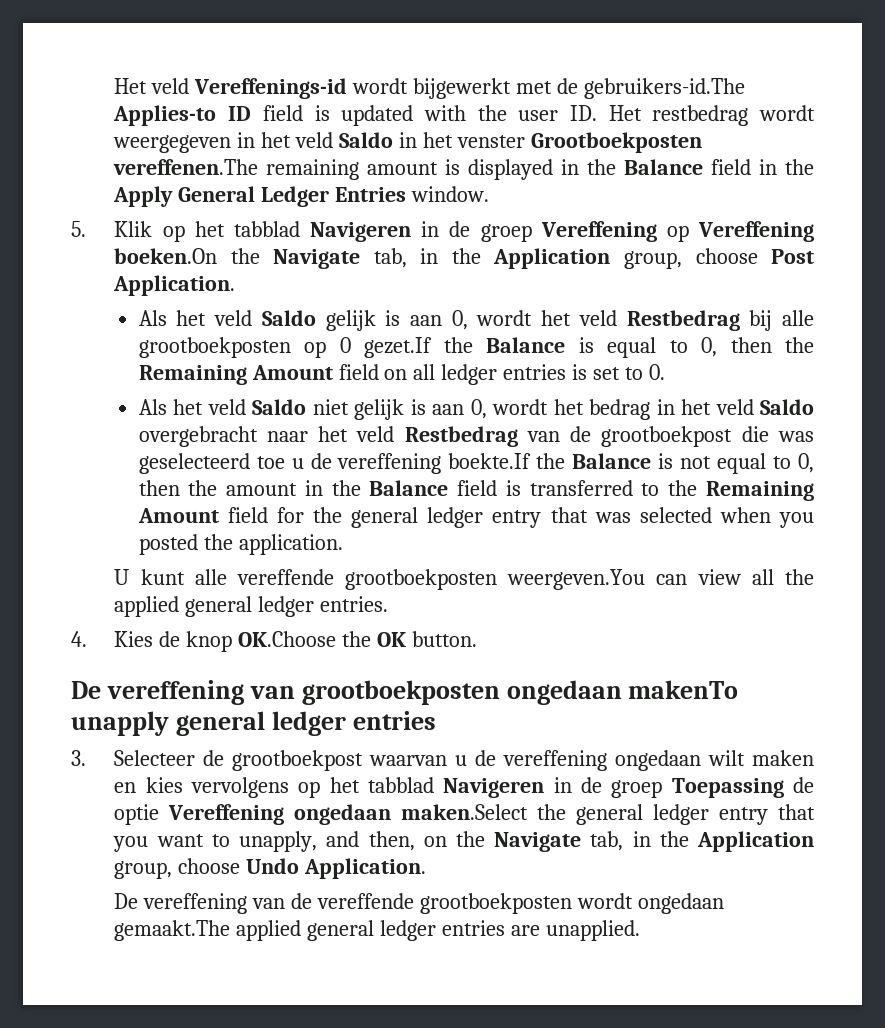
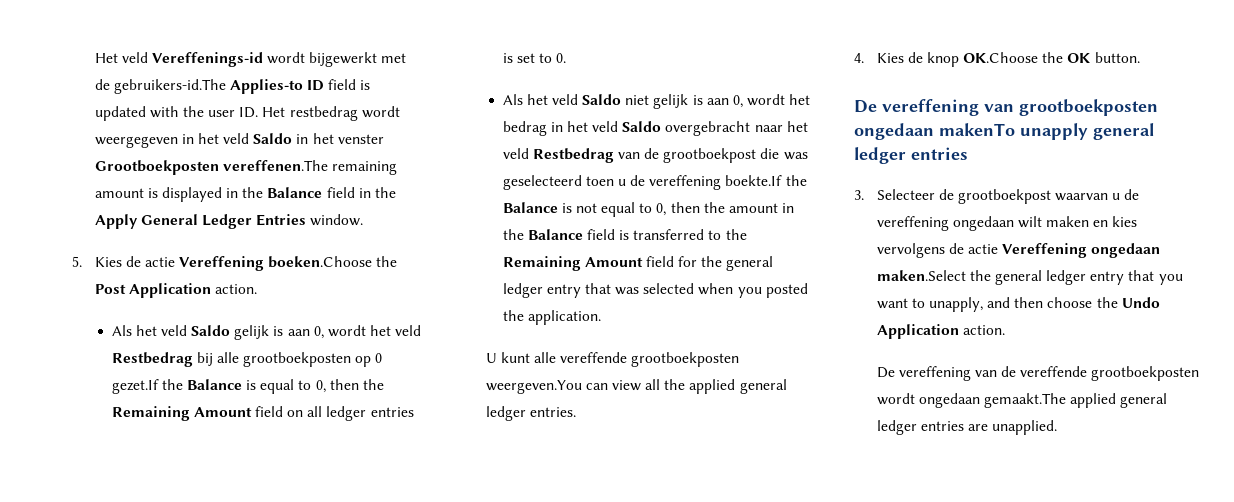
- 5. Klik op het tabblad Navigeren in de groep Vereffening op Vereffening boeken.On the Navigate tab, in the Application group, choose Post Application.
+ 5. Kies de actie Vereffening boeken.Choose the Post Application action.
- Als het veld Saldo niet gelijk is aan 0, wordt het bedrag in het veld Saldo overgebracht naar het veld Restbedrag van de grootboekpost die was geselecteerd toe u de vereffening boekte.If the Balance is not equal to 0, then the amount in the Balance field is transferred to the Remaining Amount field for the general ledger entry that was selected when you posted the application.
+ Als het veld Saldo niet gelijk is aan 0, wordt het bedrag in het veld Saldo overgebracht naar het veld Restbedrag van de grootboekpost die was geselecteerd toen u de vereffening boekte.If the Balance is not equal to 0, then the amount in the Balance field is transferred to the Remaining Amount field for the general ledger entry that was selected when you posted the application.
- 3. Selecteer de grootboekpost waarvan u de vereffening ongedaan wilt maken en kies vervolgens op het tabblad Navigeren in de groep Toepassing de optie Vereffening ongedaan maken.Select the general ledger entry that you want to unapply, and then, on the Navigate tab, in the Application group, choose Undo Application.
+ 3. Selecteer de grootboekpost waarvan u de vereffening ongedaan wilt maken en kies vervolgens de actie Vereffening ongedaan maken.Select the general ledger entry that you want to unapply, and then choose the Undo Application action.

